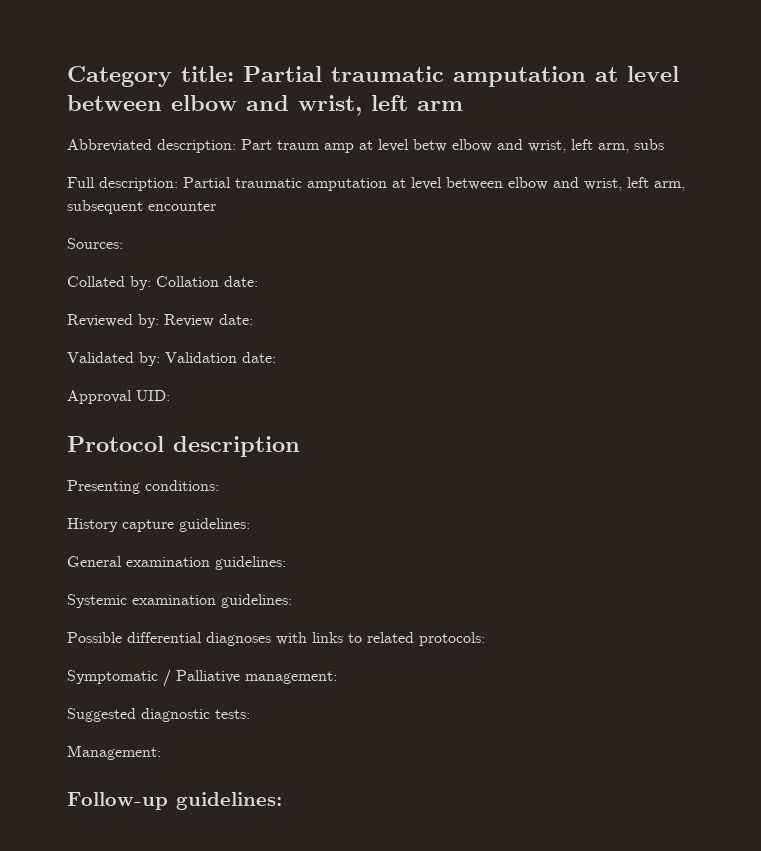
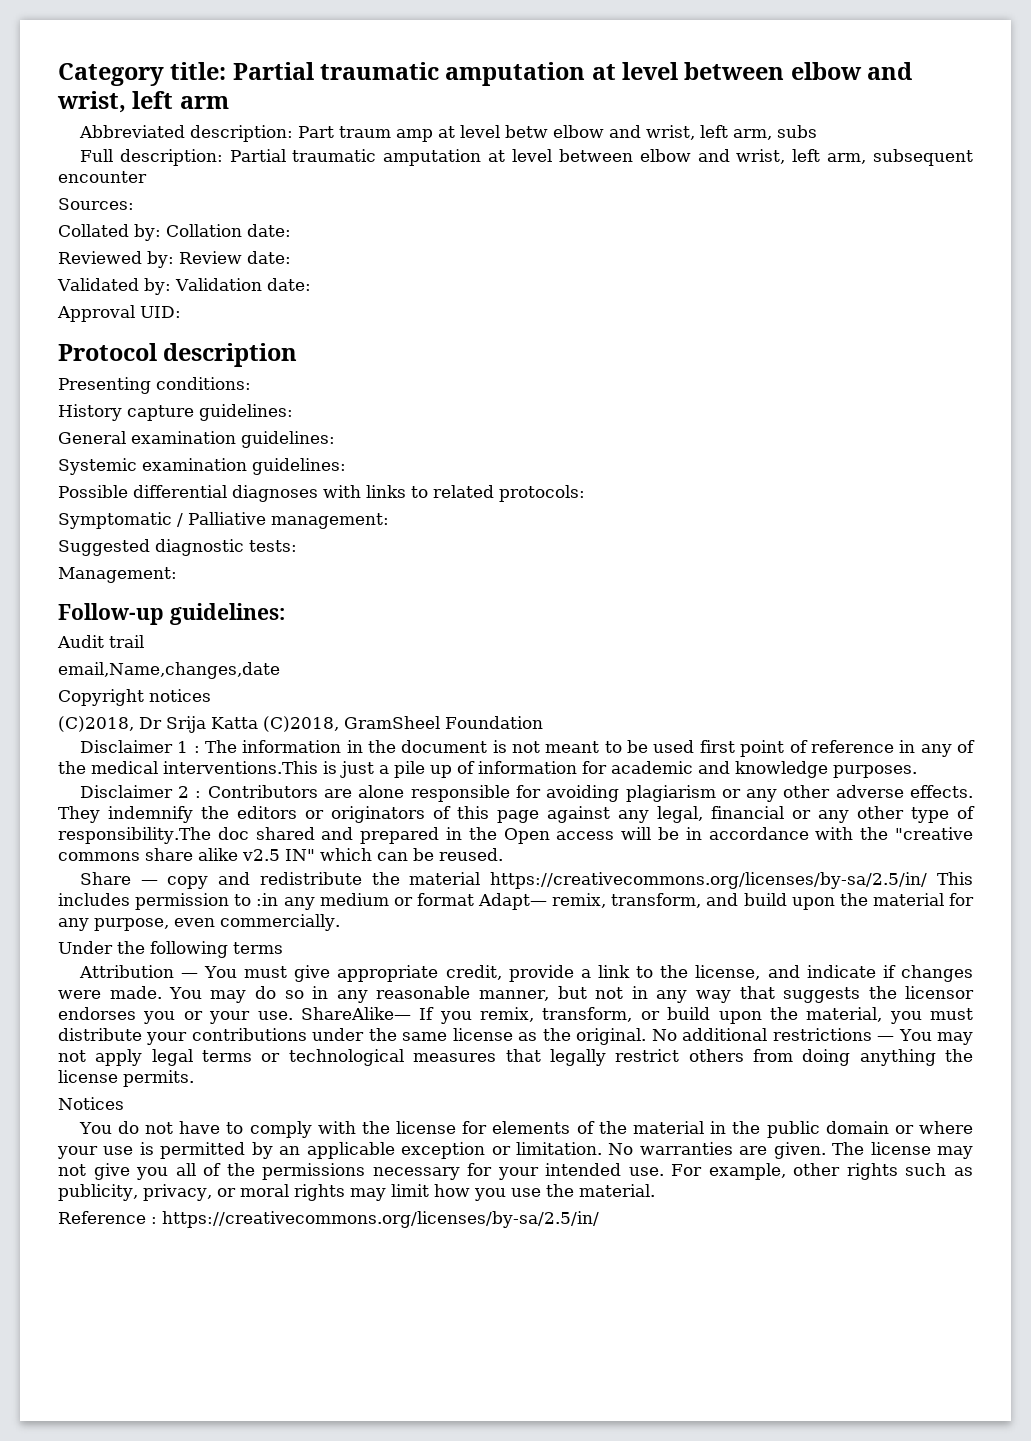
+ Audit trail
+ email,Name,changes,date
+ Copyright notices
+ (C)2018, Dr Srija Katta (C)2018, GramSheel Foundation
+ Disclaimer 1 : The information in the document is not meant to be used first point of reference in any of the medical interventions.This is just a pile up of information for academic and knowledge purposes.
+ Disclaimer 2 : Contributors are alone responsible for avoiding plagiarism or any other adverse effects. They indemnify the editors or originators of this page against any legal, financial or any other type of responsibility.The doc shared and prepared in the Open access will be in accordance with the "creative commons share alike v2.5 IN" which can be reused.
+ Share — copy and redistribute the material https://creativecommons.org/licenses/by-sa/2.5/in/ This includes permission to :in any medium or format Adapt— remix, transform, and build upon the material for any purpose, even commercially.
+ Under the following terms
+ Attribution — You must give appropriate credit, provide a link to the license, and indicate if changes were made. You may do so in any reasonable manner, but not in any way that suggests the licensor endorses you or your use. ShareAlike— If you remix, transform, or build upon the material, you must distribute your contributions under the same license as the original. No additional restrictions — You may not apply legal terms or technological measures that legally restrict others from doing anything the license permits.
+ Notices
+ You do not have to comply with the license for elements of the material in the public domain or where your use is permitted by an applicable exception or limitation. No warranties are given. The license may not give you all of the permissions necessary for your intended use. For example, other rights such as publicity, privacy, or moral rights may limit how you use the material.
+ Reference : https://creativecommons.org/licenses/by-sa/2.5/in/

